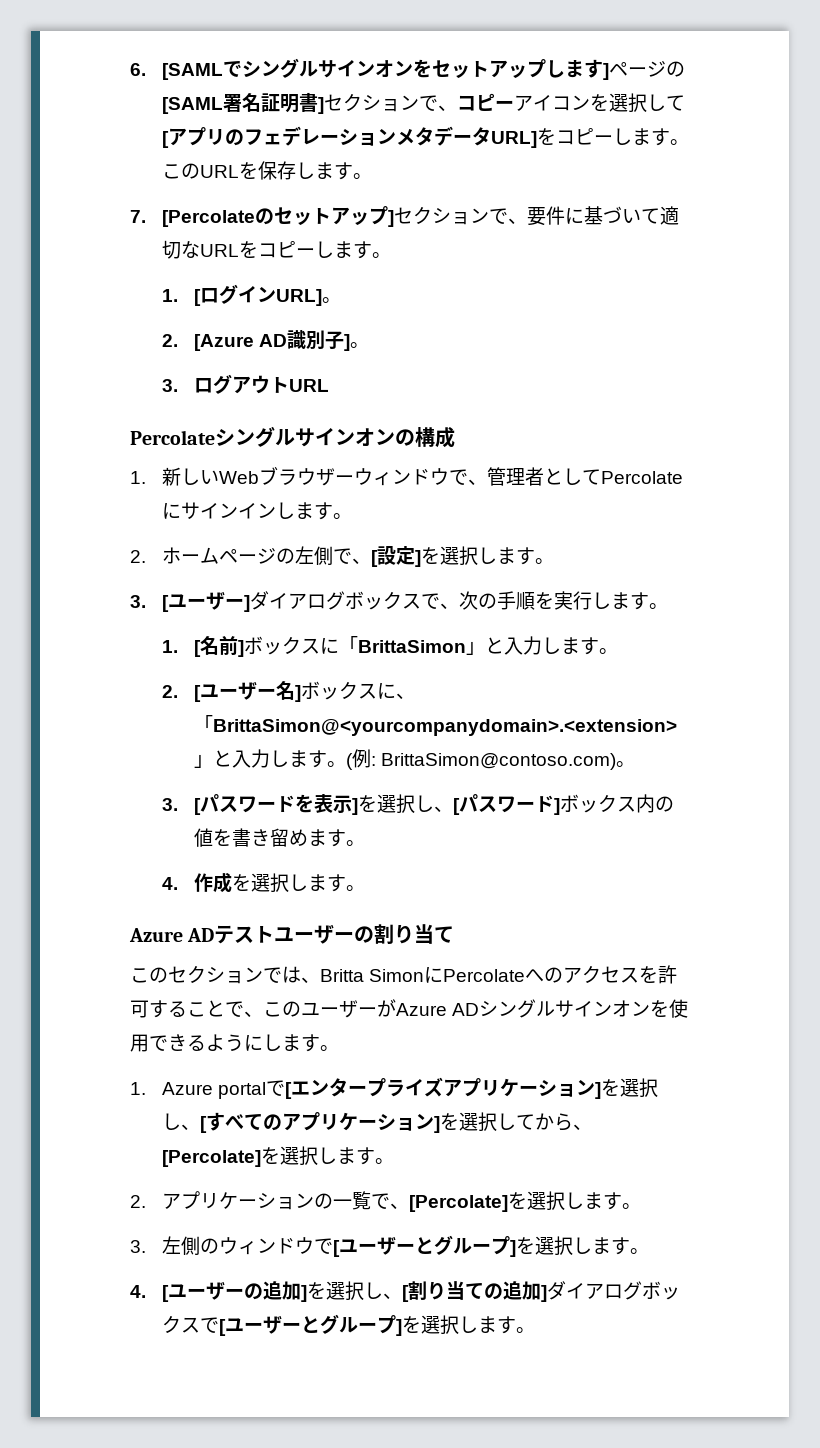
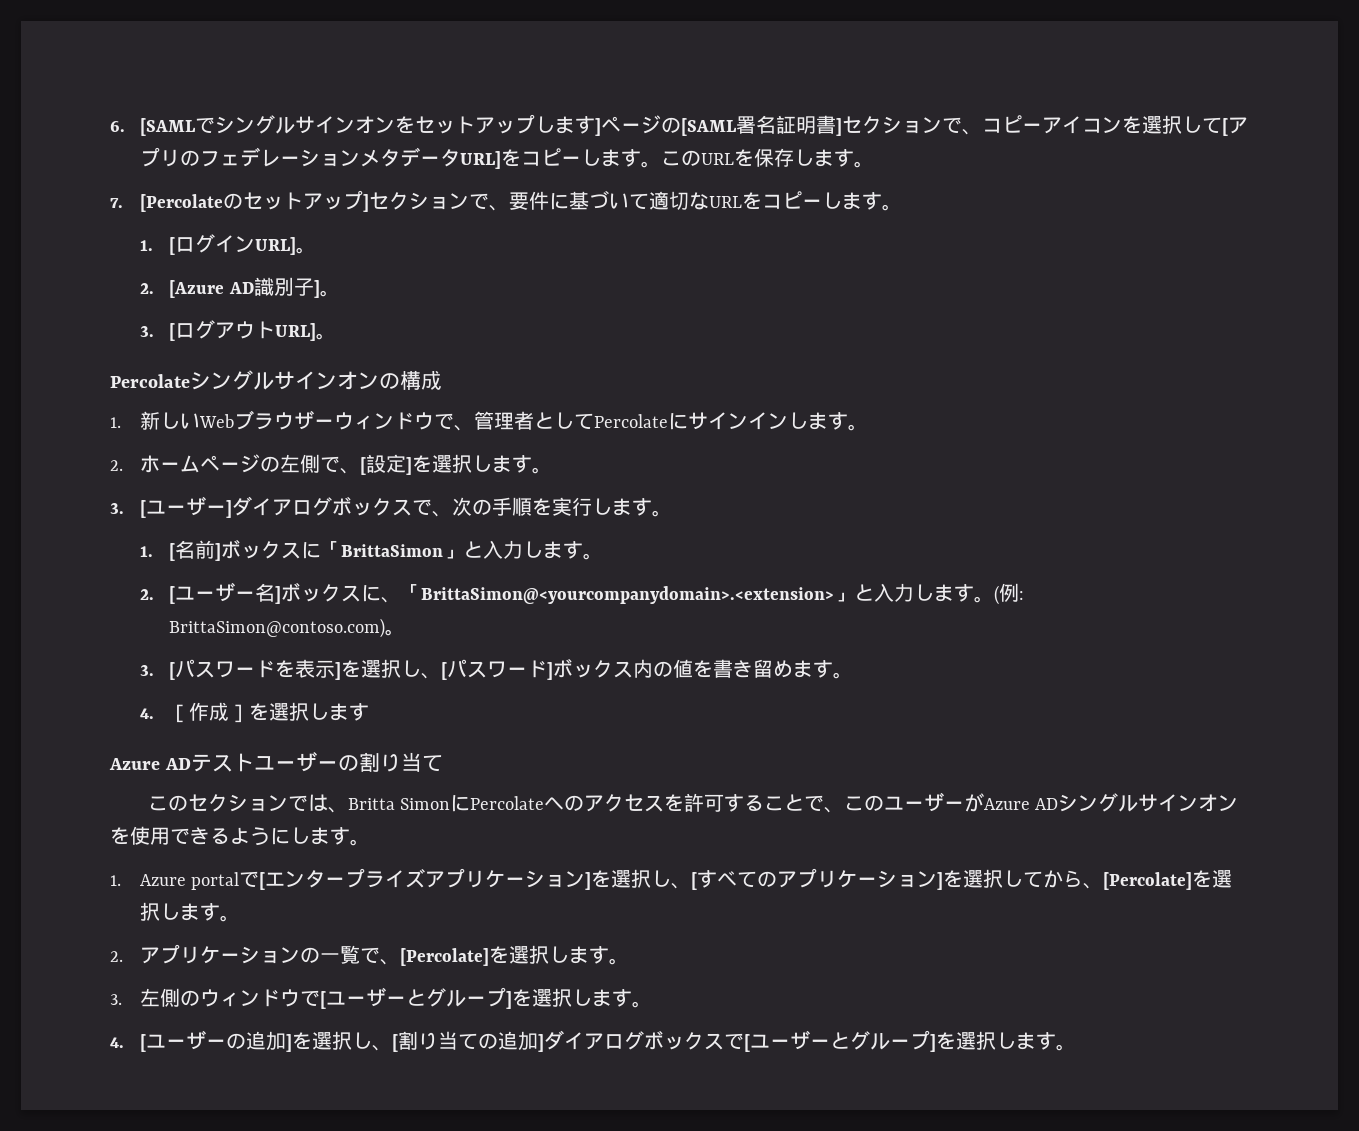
- 3.ログアウトURL
+ 3. [ログアウトURL]。
- 4.作成を選択します。
+ 4.［作成］を選択します

